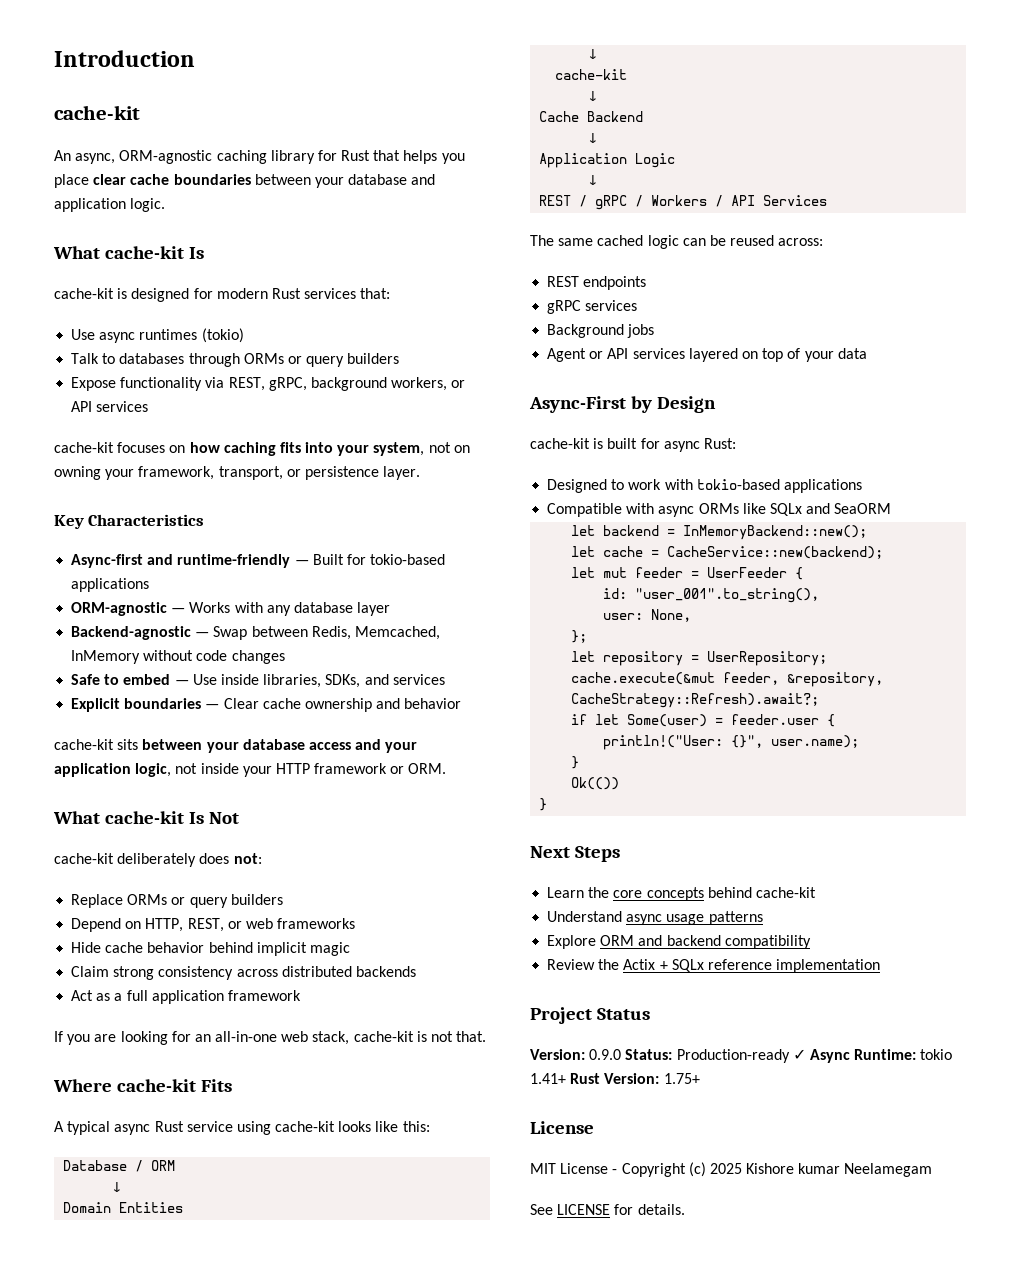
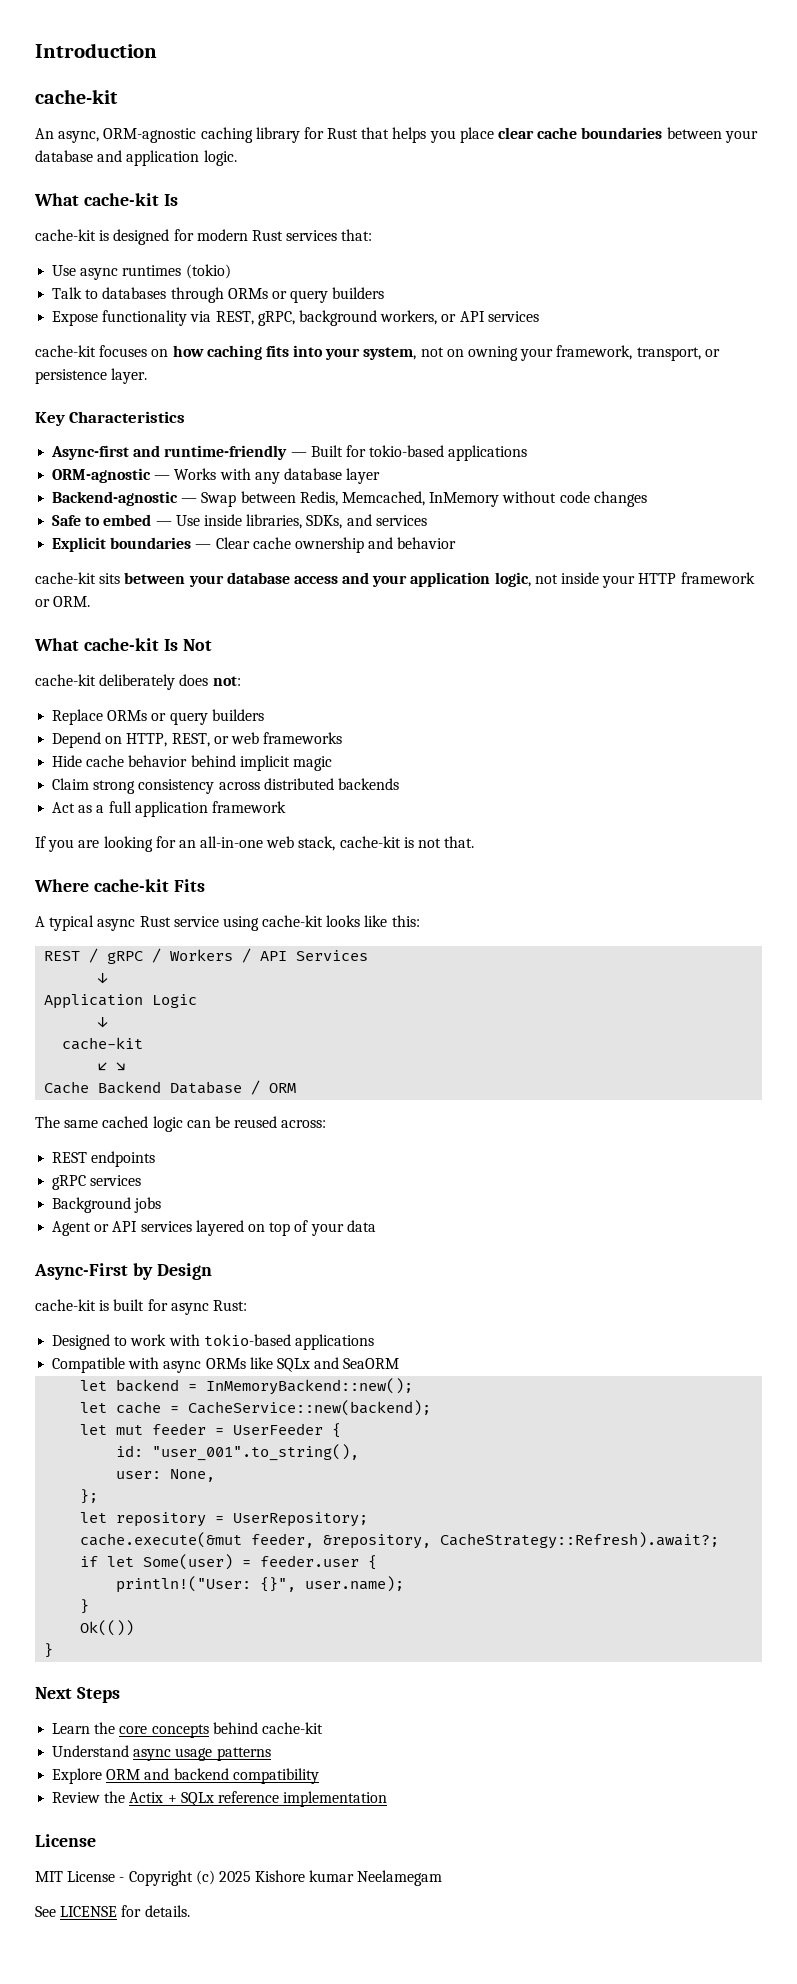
- Database / ORM
- ↓
- Domain Entities
- ↓
- cache-kit
- ↓
- Cache Backend
+ REST / gRPC / Workers / API Services
  ↓
  Application Logic
  ↓
- REST / gRPC / Workers / API Services
+ cache-kit
+ ↙ ↘
+ Cache Backend Database / ORM
- Project Status
- Version: 0.9.0 Status: Production-ready ✓ Async Runtime: tokio 1.41+ Rust Version: 1.75+

